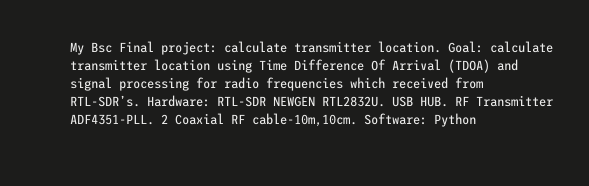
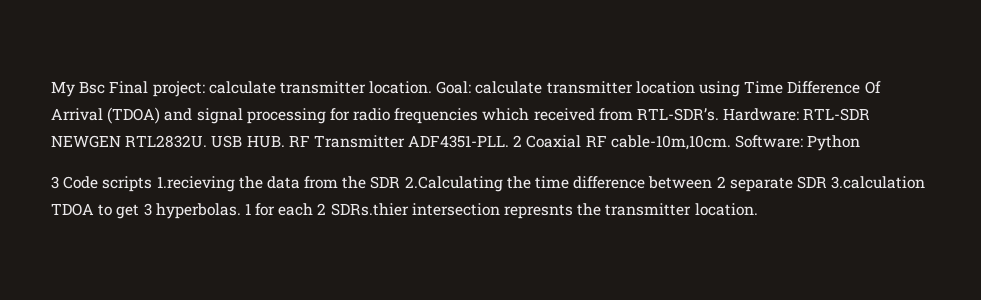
+ 3 Code scripts 1.recieving the data from the SDR 2.Calculating the time difference between 2 separate SDR 3.calculation TDOA to get 3 hyperbolas. 1 for each 2 SDRs.thier intersection represnts the transmitter location.

